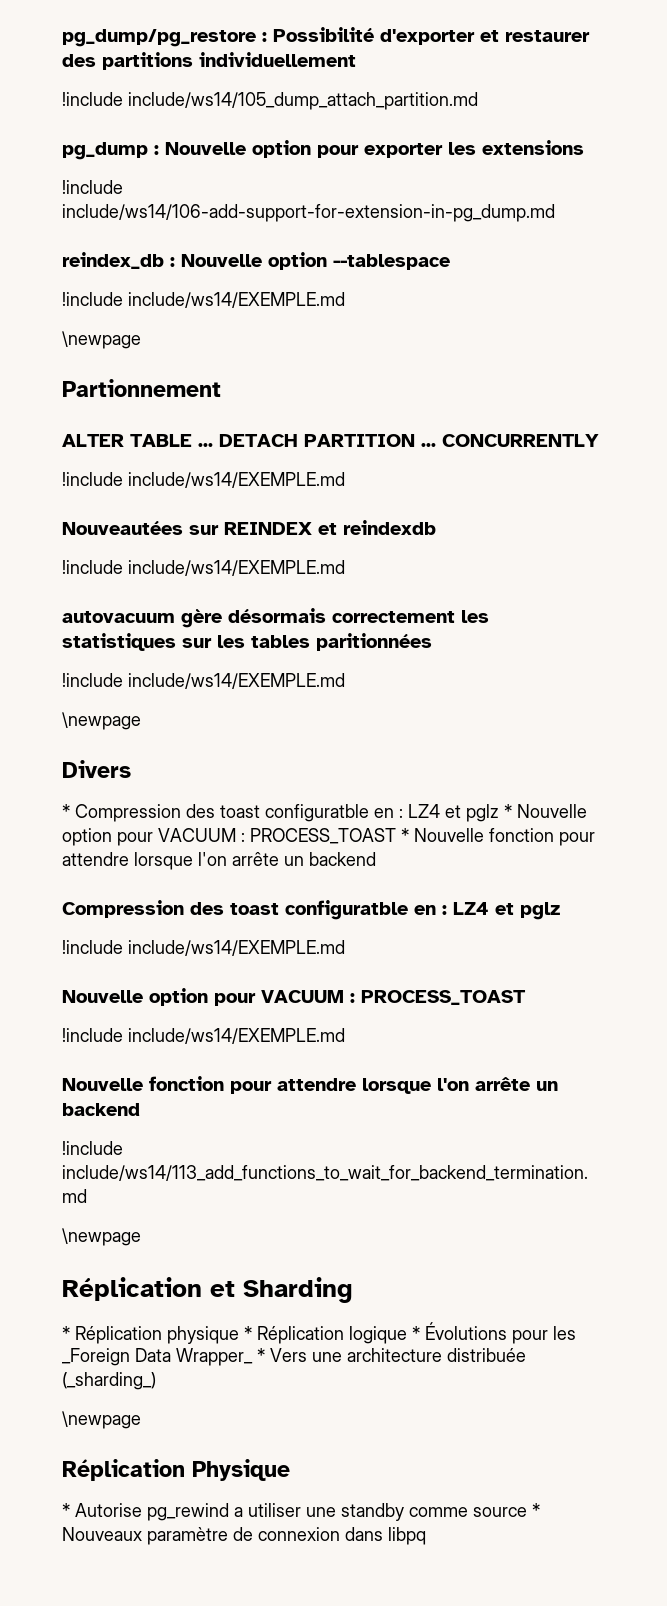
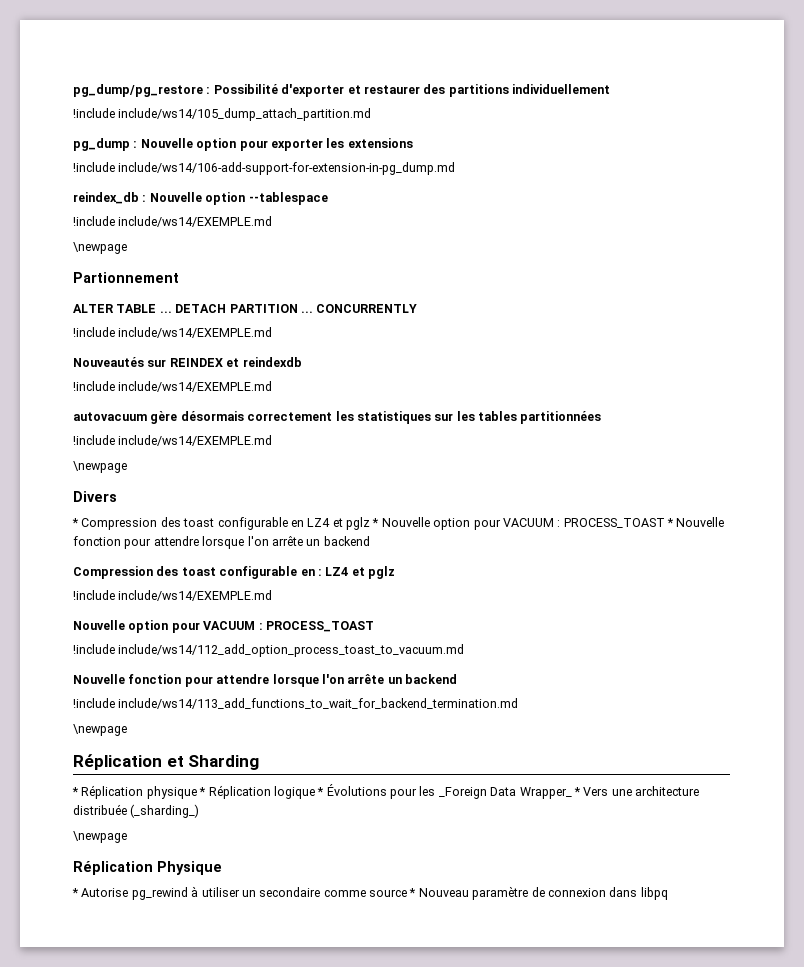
- Nouveautées sur REINDEX et reindexdb
+ Nouveautés sur REINDEX et reindexdb
- autovacuum gère désormais correctement les statistiques sur les tables paritionnées
+ autovacuum gère désormais correctement les statistiques sur les tables partitionnées
- * Compression des toast configuratble en : LZ4 et pglz * Nouvelle option pour VACUUM : PROCESS_TOAST * Nouvelle fonction pour attendre lorsque l'on arrête un backend
- Compression des toast configuratble en : LZ4 et pglz
+ * Compression des toast configurable en LZ4 et pglz * Nouvelle option pour VACUUM : PROCESS_TOAST * Nouvelle fonction pour attendre lorsque l'on arrête un backend
+ Compression des toast configurable en : LZ4 et pglz
  !include include/ws14/EXEMPLE.md
  Nouvelle option pour VACUUM : PROCESS_TOAST
- !include include/ws14/EXEMPLE.md
+ !include include/ws14/112_add_option_process_toast_to_vacuum.md
- * Autorise pg_rewind a utiliser une standby comme source * Nouveaux paramètre de connexion dans libpq
+ * Autorise pg_rewind à utiliser un secondaire comme source * Nouveau paramètre de connexion dans libpq

